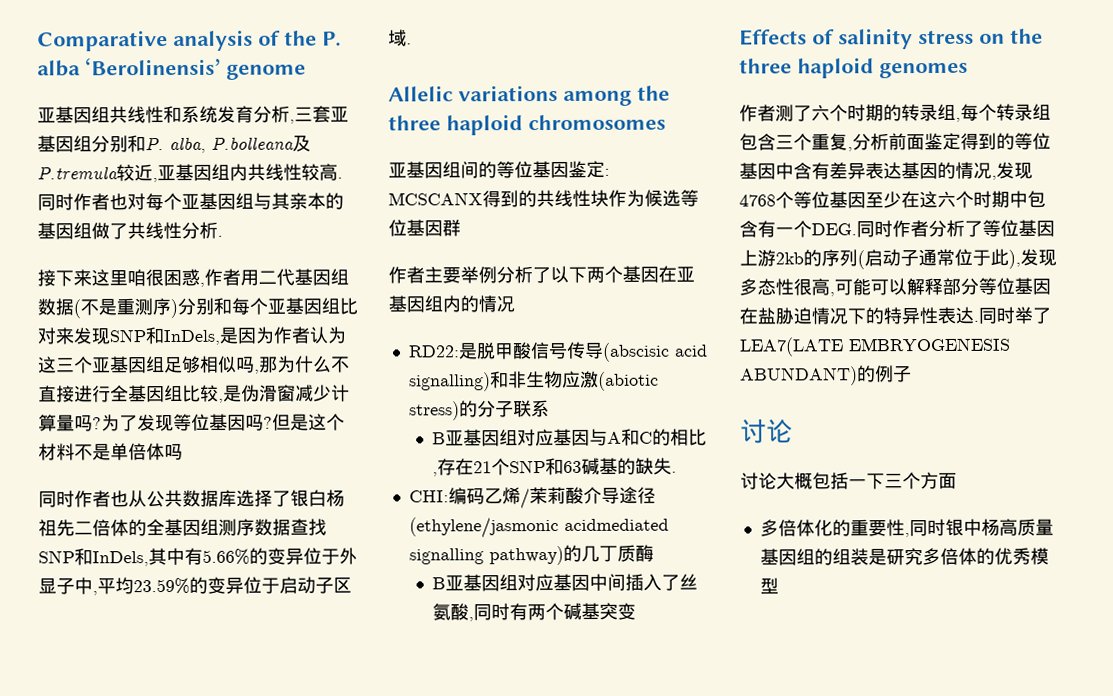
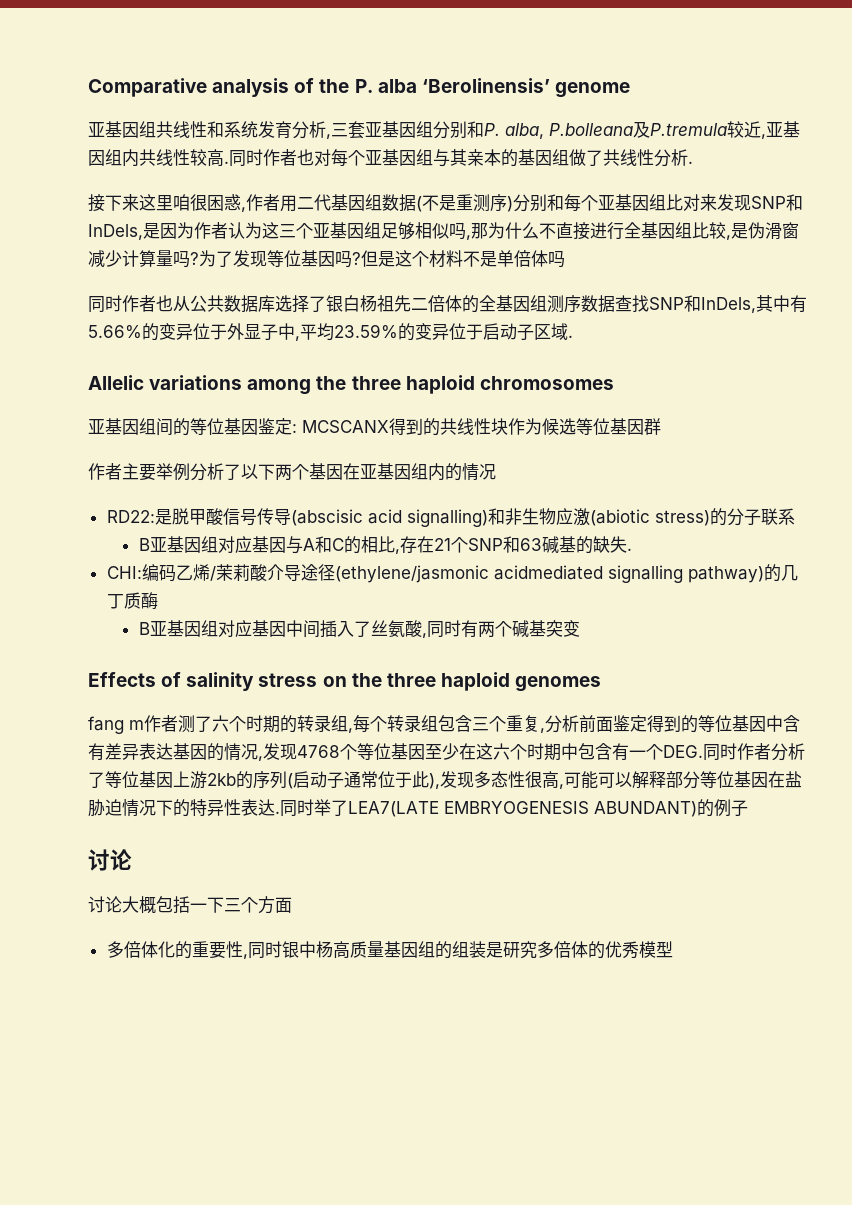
- 作者测了六个时期的转录组,每个转录组包含三个重复,分析前面鉴定得到的等位基因中含有差异表达基因的情况,发现4768个等位基因至少在这六个时期中包含有一个DEG.同时作者分析了等位基因上游2kb的序列(启动子通常位于此),发现多态性很高,可能可以解释部分等位基因在盐胁迫情况下的特异性表达.
+ fang m作者测了六个时期的转录组,每个转录组包含三个重复,分析前面鉴定得到的等位基因中含有差异表达基因的情况,发现4768个等位基因至少在这六个时期中包含有一个DEG.同时作者分析了等位基因上游2kb的序列(启动子通常位于此),发现多态性很高,可能可以解释部分等位基因在盐胁迫情况下的特异性表达.

